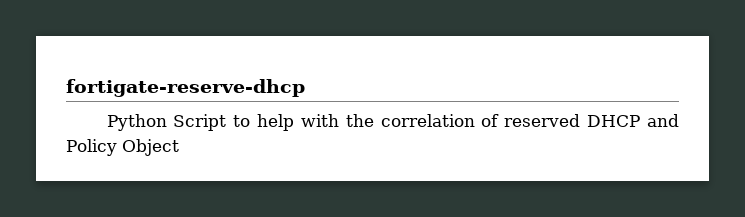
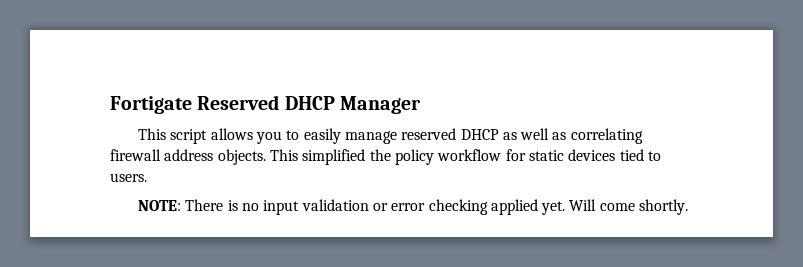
- fortigate-reserve-dhcp
- Python Script to help with the correlation of reserved DHCP and Policy Object
+ Fortigate Reserved DHCP Manager
+ This script allows you to easily manage reserved DHCP as well as correlating firewall address objects. This simplified the policy workflow for static devices tied to users.
+ NOTE: There is no input validation or error checking applied yet. Will come shortly.

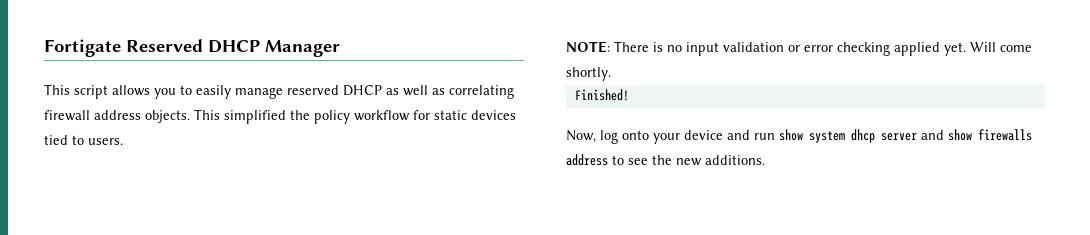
+ Finished!
+ Now, log onto your device and run show system dhcp server and show firewalls address to see the new additions.

